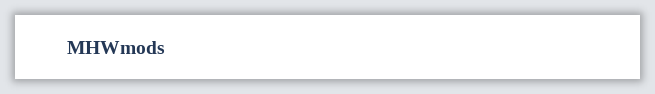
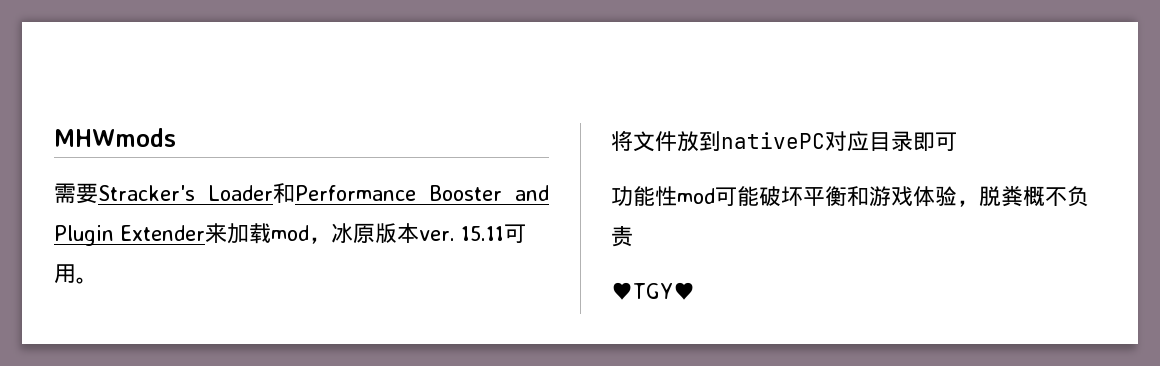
+ 需要Stracker's Loader和Performance Booster and Plugin Extender来加载mod，冰原版本ver. 15.11可用。
+ 将文件放到nativePC对应目录即可
+ 功能性mod可能破坏平衡和游戏体验，脱粪概不负责
+ ♥TGY♥

